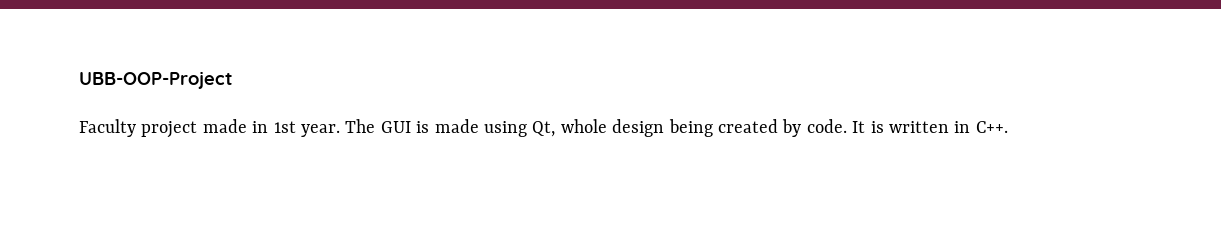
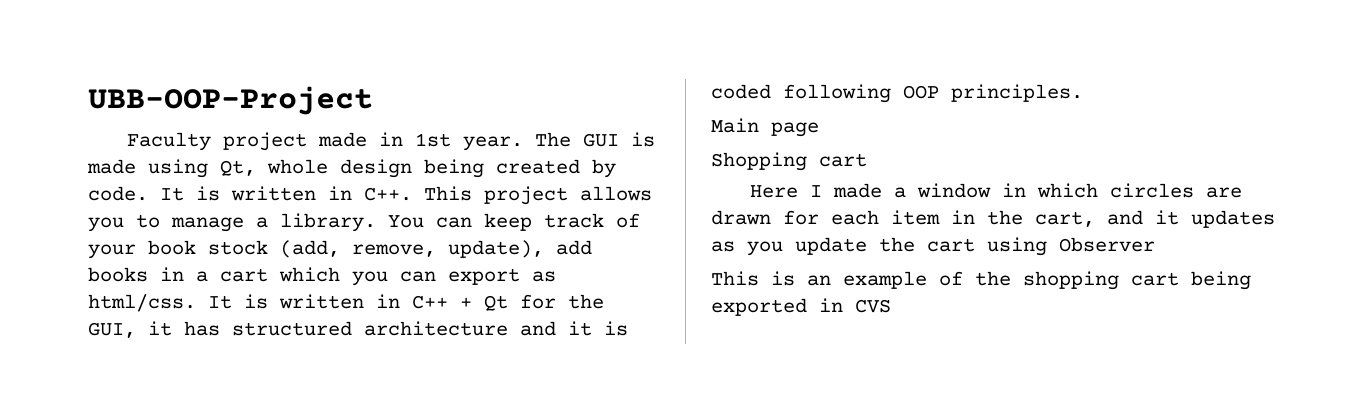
- It is written in C++.
+ It is written in C++. This project allows you to manage a library. You can keep track of your book stock (add, remove, update), add books in a cart which you can export as html/css. It is written in C++ + Qt for the GUI, it has structured architecture and it is coded following OOP principles.
+ Main page
+ Shopping cart
+ Here I made a window in which circles are drawn for each item in the cart, and it updates as you update the cart using Observer
+ This is an example of the shopping cart being exported in CVS

